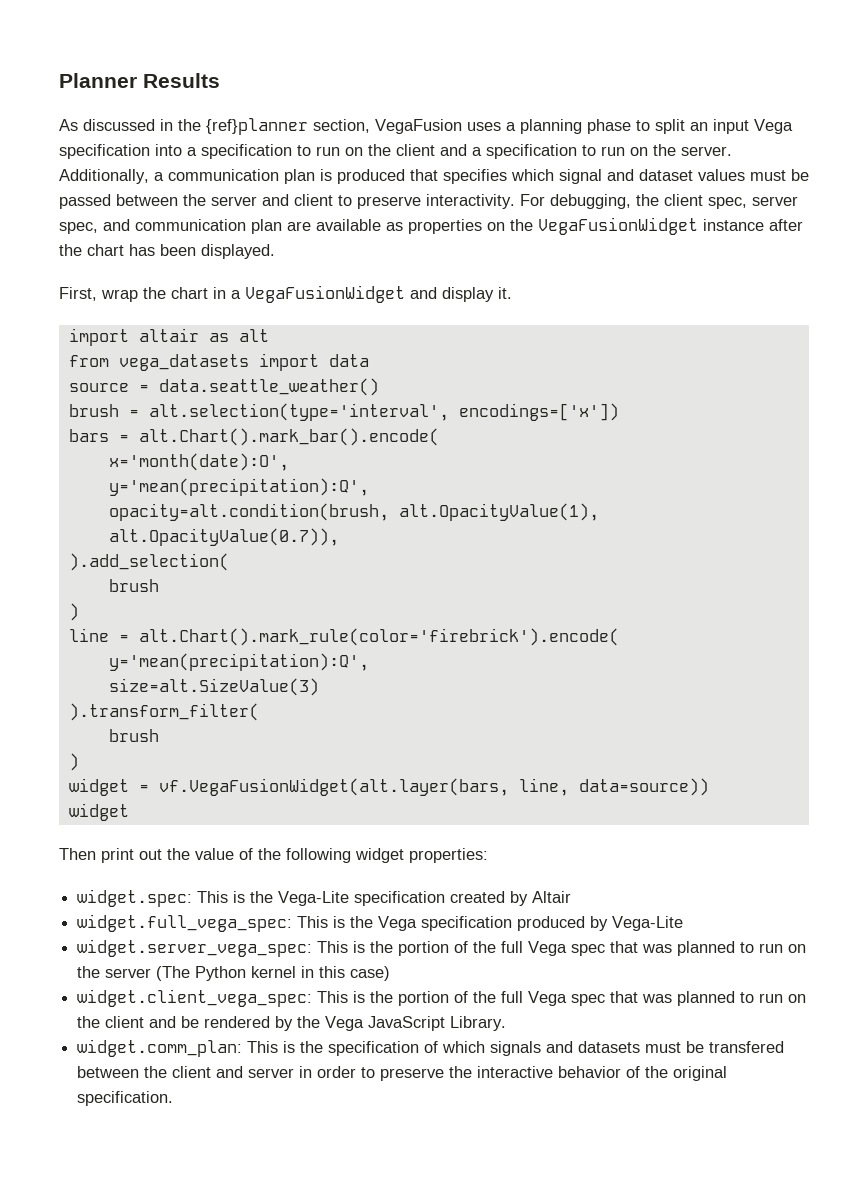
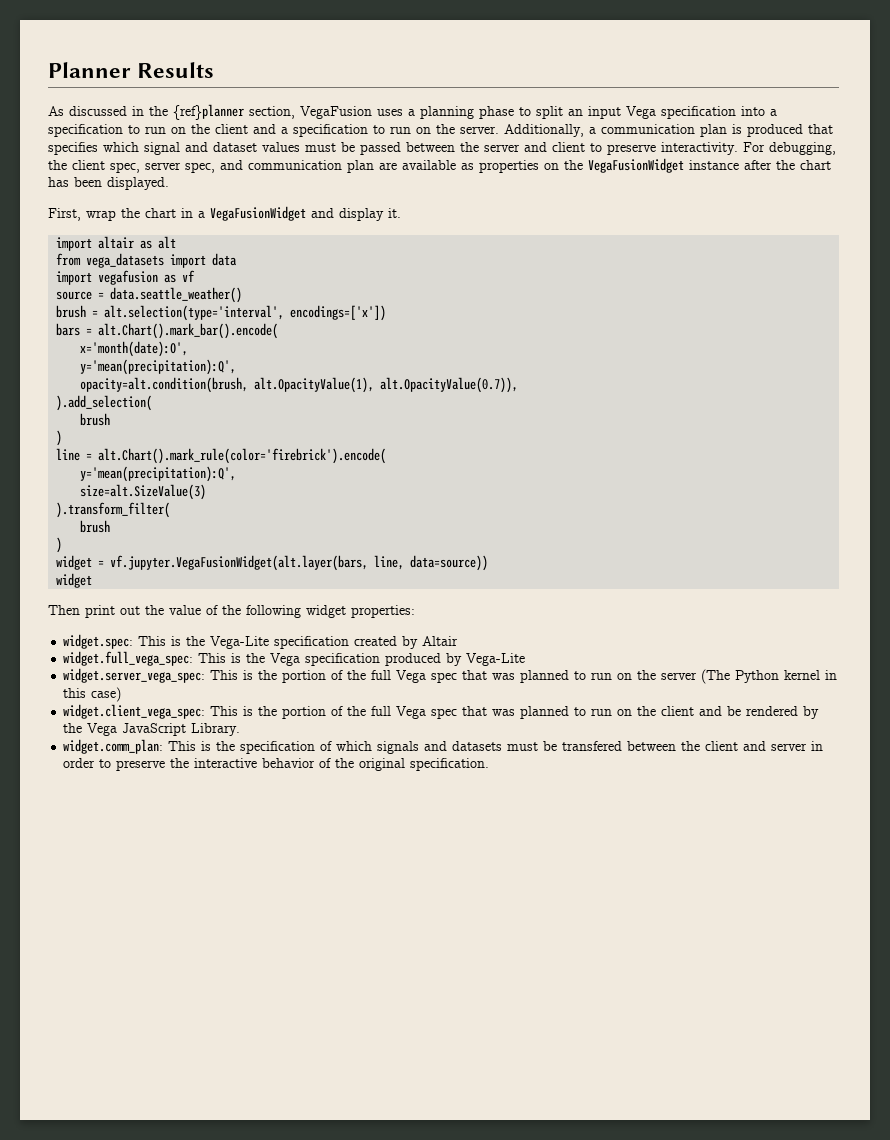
+ import vegafusion as vf
- widget = vf.VegaFusionWidget(alt.layer(bars, line, data=source))
+ widget = vf.jupyter.VegaFusionWidget(alt.layer(bars, line, data=source))

